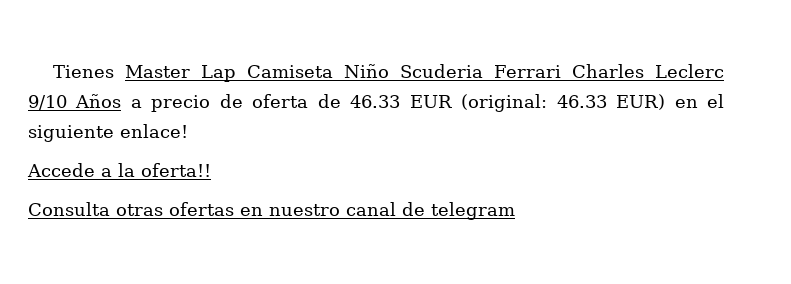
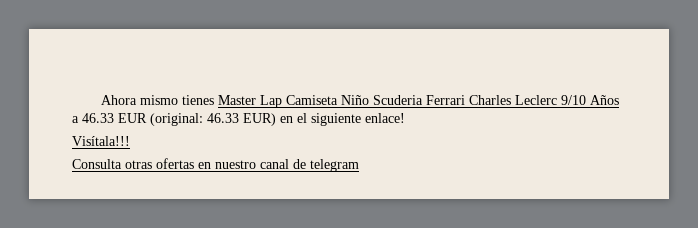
- Tienes Master Lap Camiseta Niño Scuderia Ferrari Charles Leclerc 9/10 Años a precio de oferta de 46.33 EUR (original: 46.33 EUR) en el siguiente enlace!
+ Ahora mismo tienes Master Lap Camiseta Niño Scuderia Ferrari Charles Leclerc 9/10 Años a 46.33 EUR (original: 46.33 EUR) en el siguiente enlace!
- Accede a la oferta!!
+ Visítala!!!

